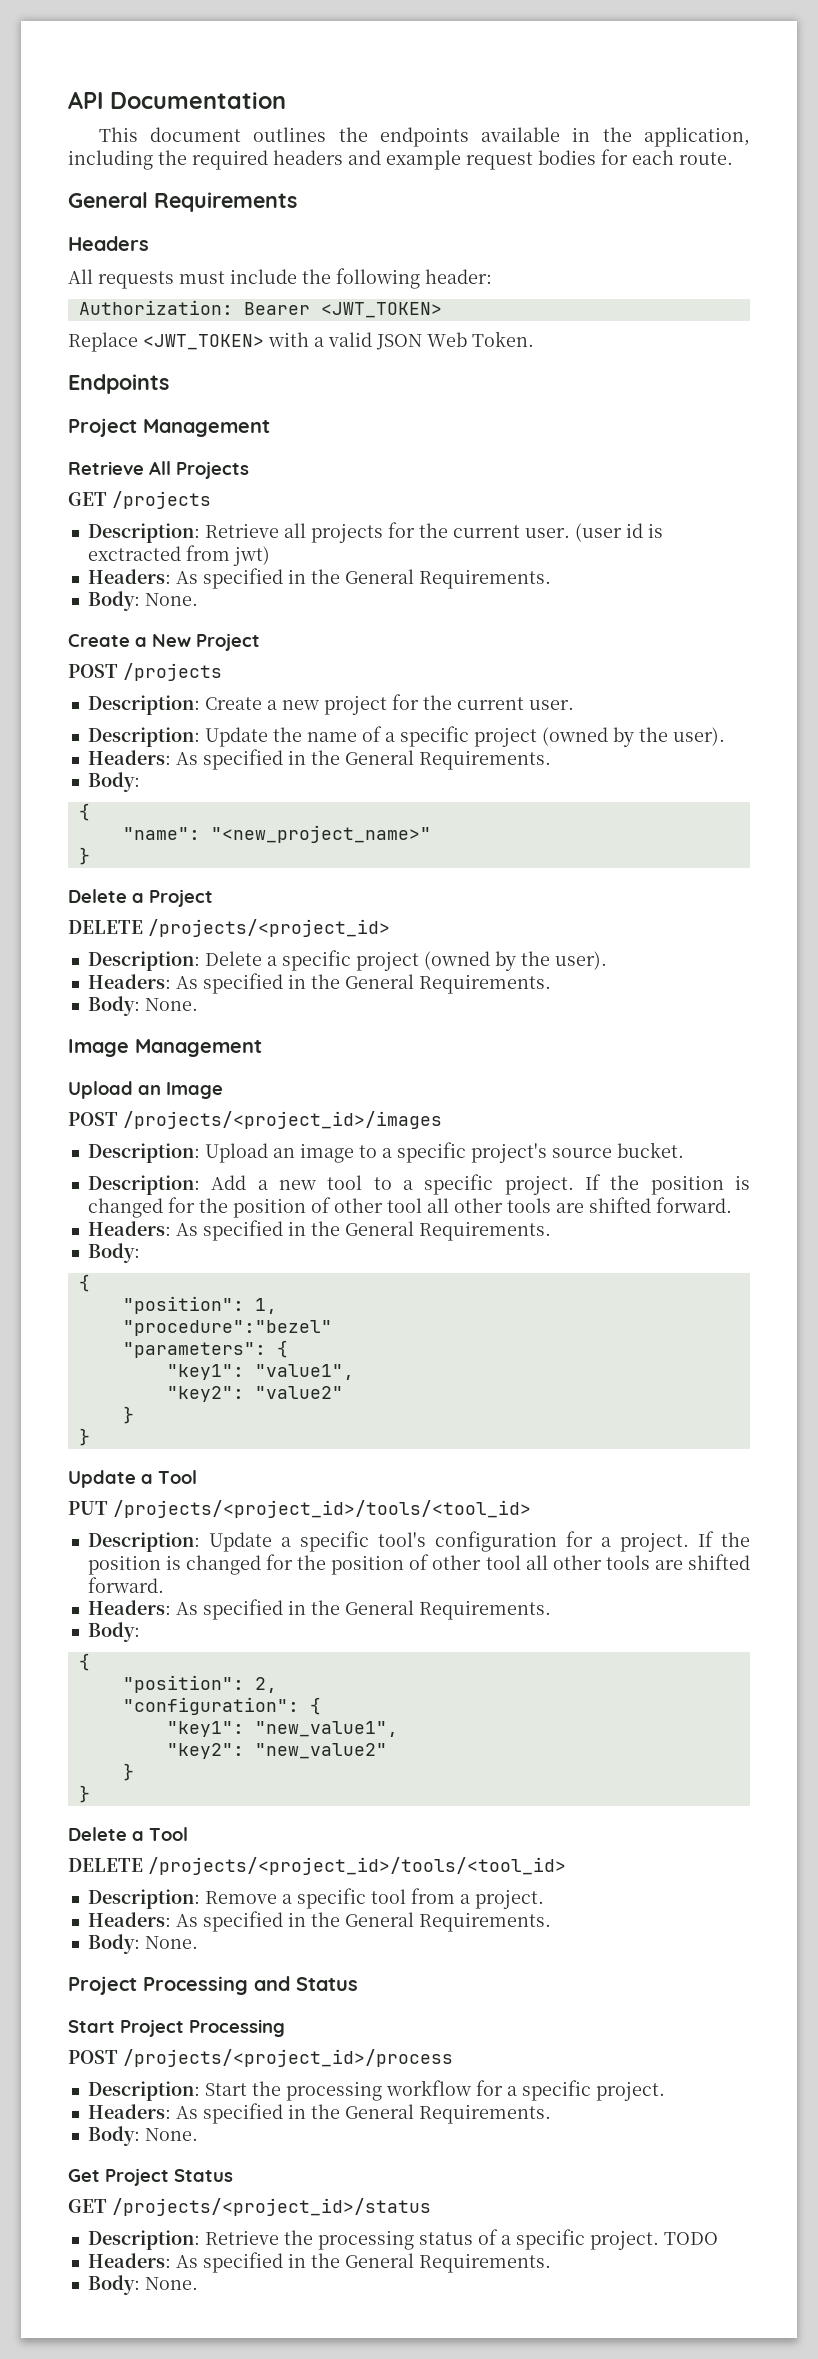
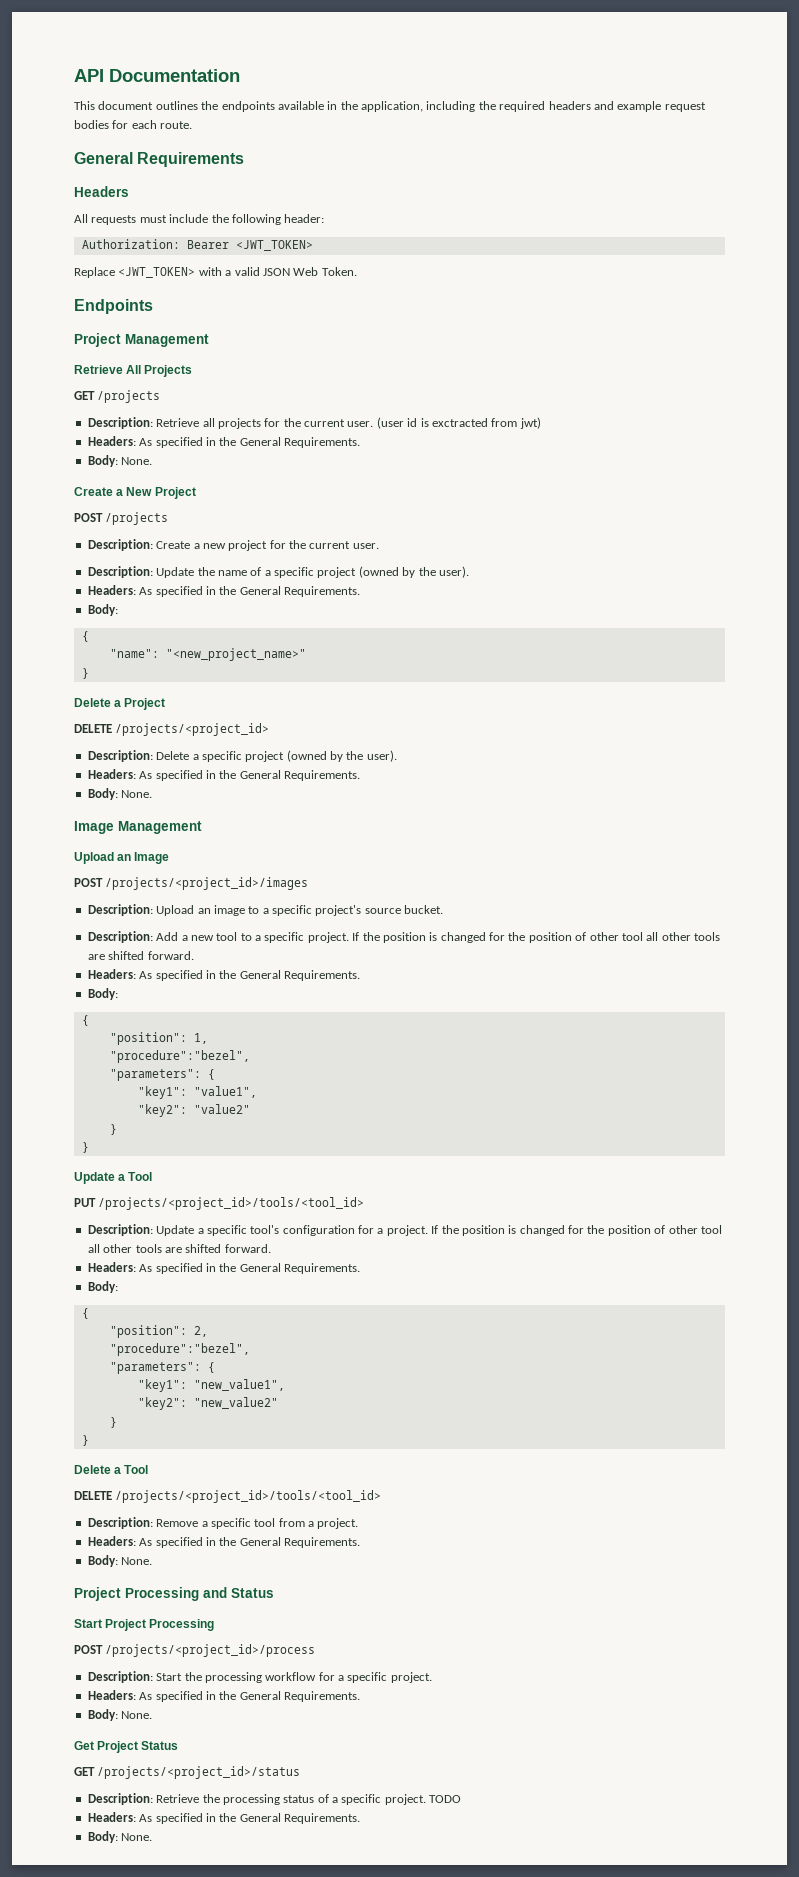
  "position": 1,
- "procedure":"bezel"
+ "procedure":"bezel",
  "position": 2,
- "configuration": {
+ "procedure":"bezel",
+ "parameters": {

